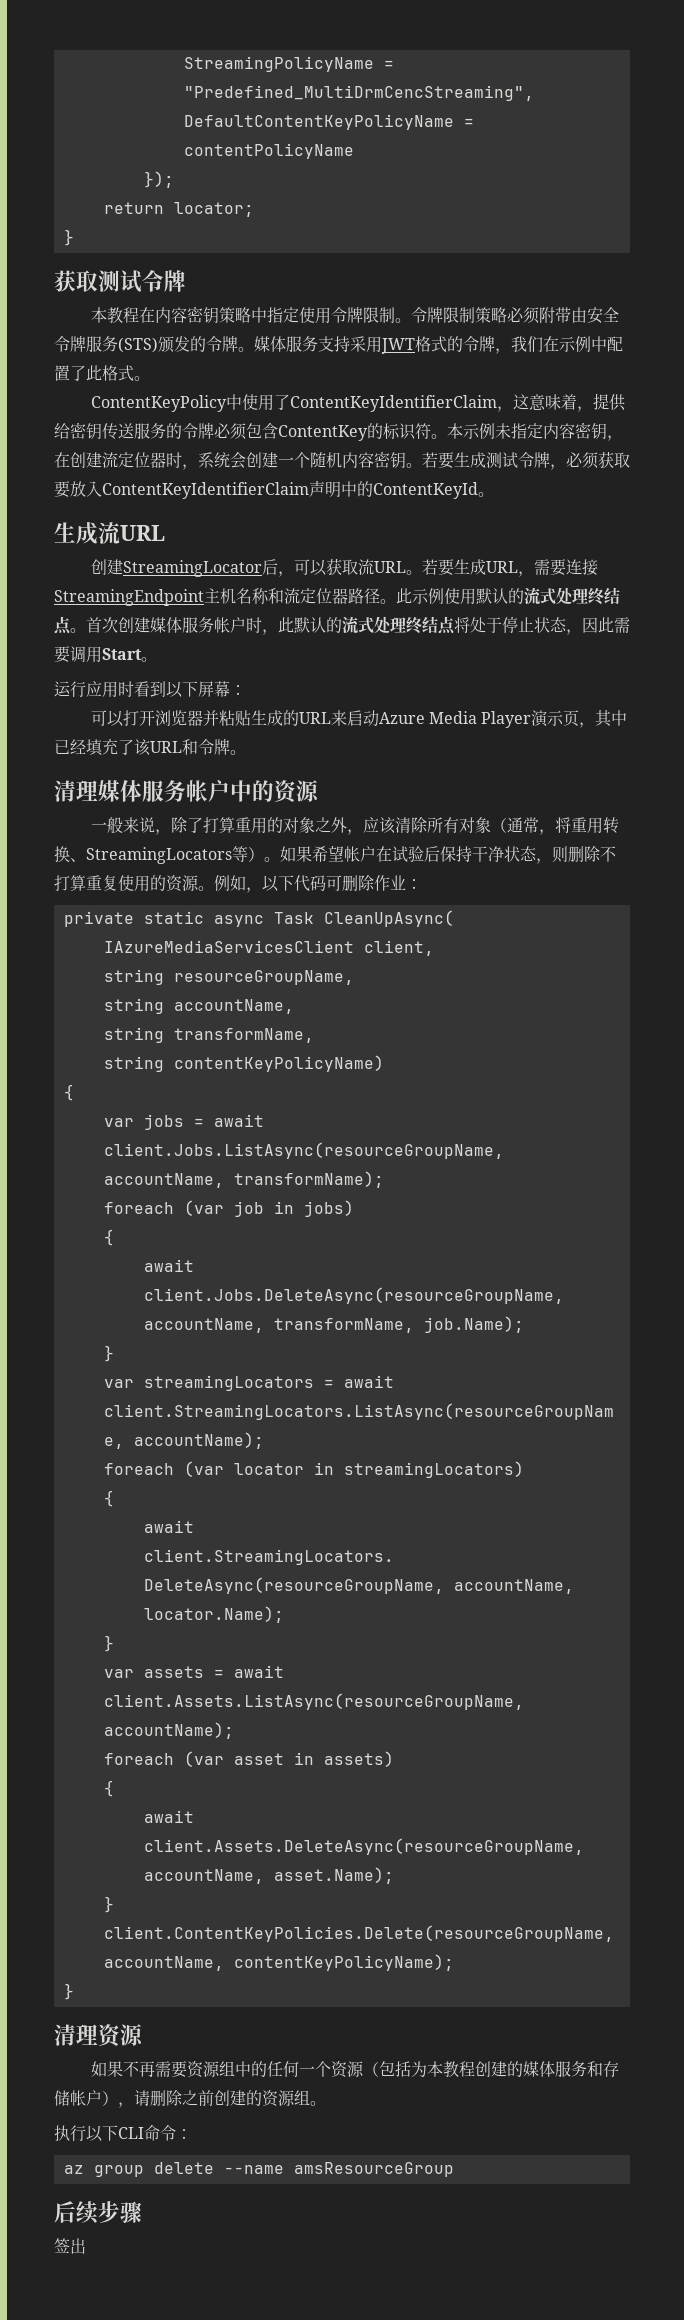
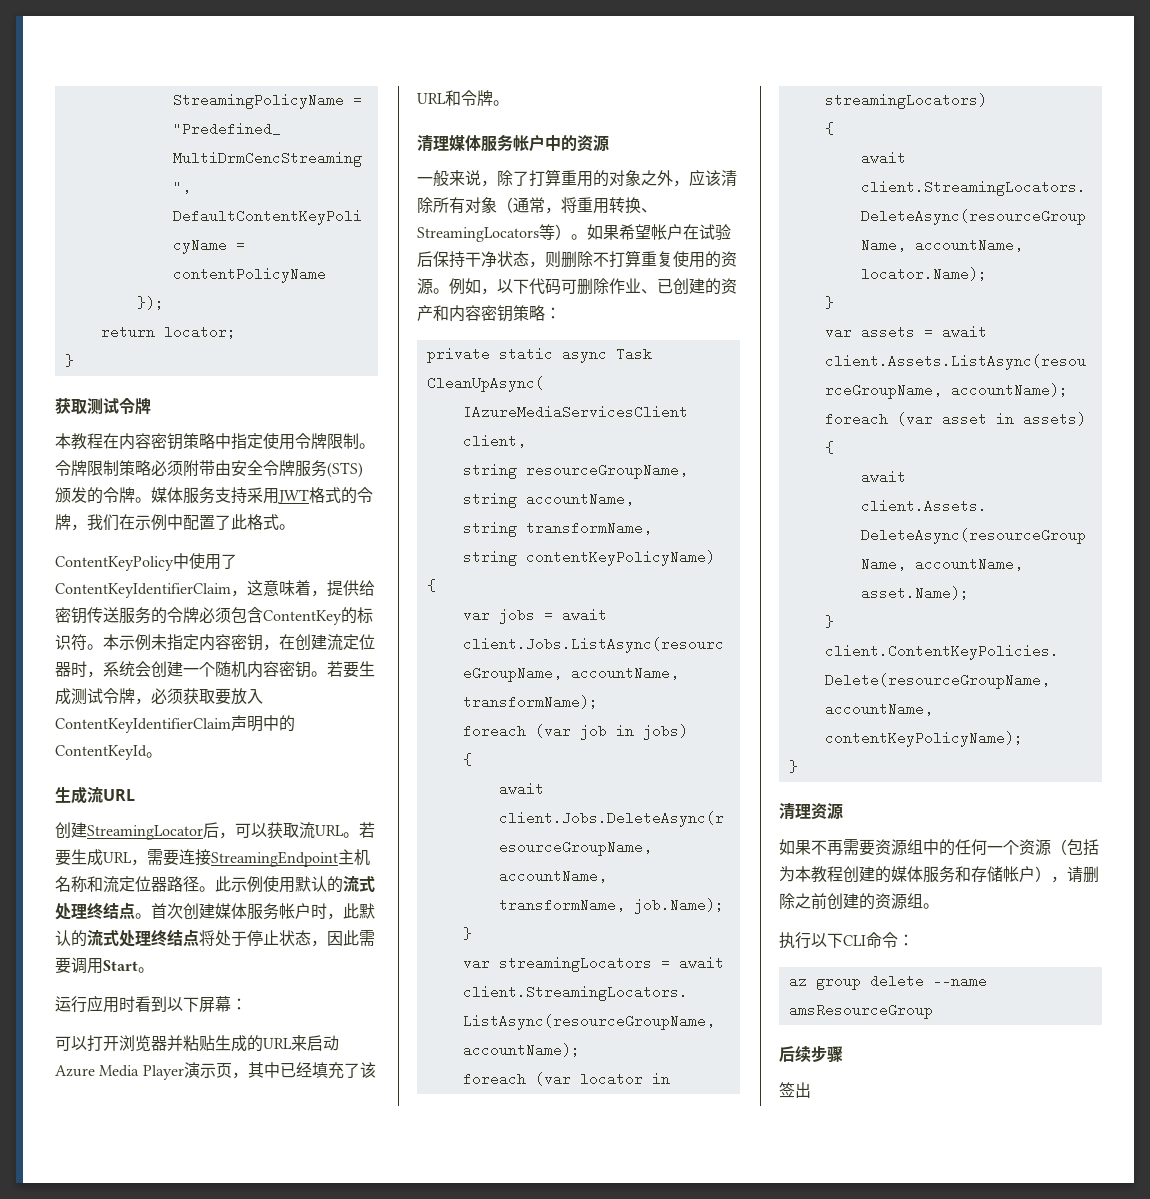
- 例如，以下代码可删除作业：
+ 例如，以下代码可删除作业、已创建的资产和内容密钥策略：

